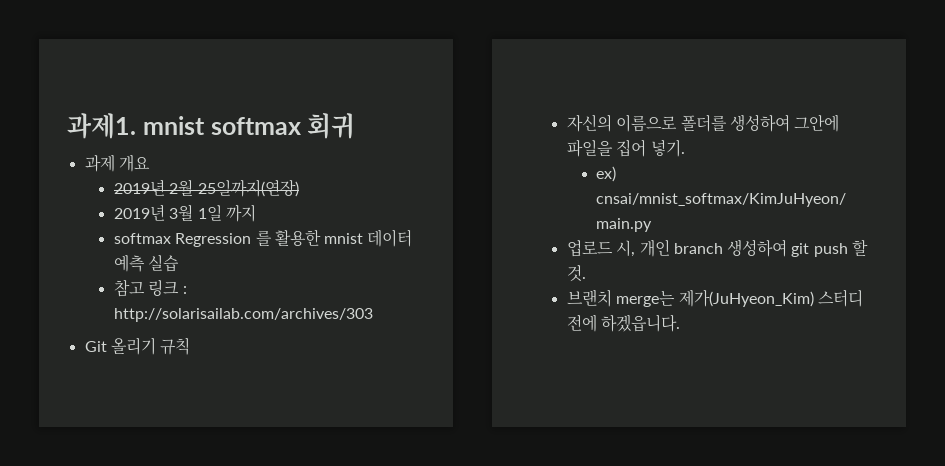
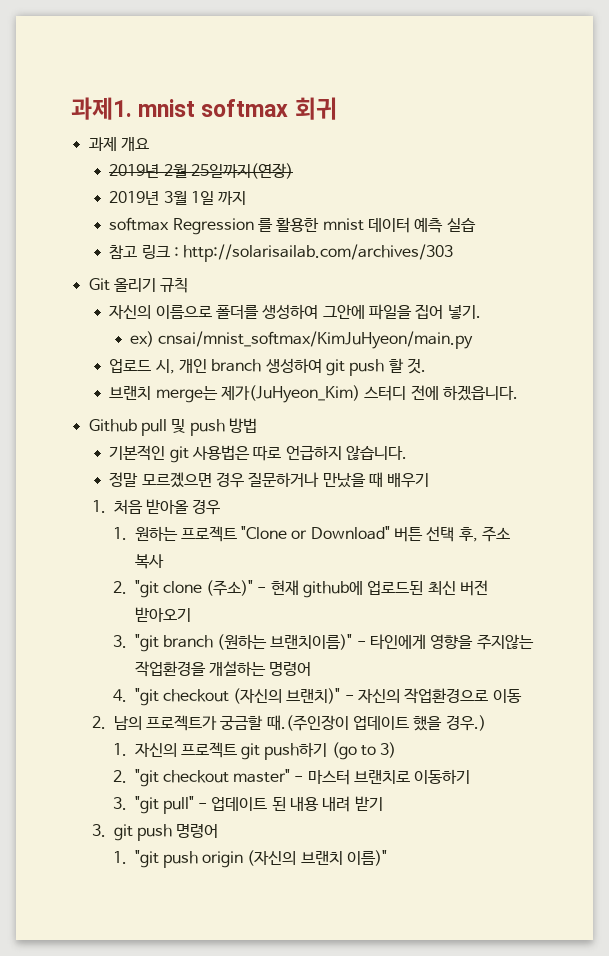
+ Github pull 및 push 방법
+ 기본적인 git 사용법은 따로 언급하지 않습니다.
+ 정말 모르곘으면 경우 질문하거나 만났을 때 배우기
+ 1. 처음 받아올 경우
+ 1. 원하는 프로젝트 "Clone or Download" 버튼 선택 후, 주소 복사
+ 2. "git clone (주소)" - 현재 github에 업로드된 최신 버전 받아오기
+ 3. "git branch (원하는 브랜치이름)" - 타인에게 영향을 주지않는 작업환경을 개설하는 명령어
+ 4. "git checkout (자신의 브랜치)" - 자신의 작업환경으로 이동
+ 2. 남의 프로젝트가 궁금할 때.(주인장이 업데이트 했을 경우.)
+ 1. 자신의 프로젝트 git push하기 (go to 3)
+ 2. "git checkout master" - 마스터 브랜치로 이동하기
+ 3. "git pull" - 업데이트 된 내용 내려 받기
+ 3. git push 명령어
+ 1. "git push origin (자신의 브랜치 이름)"

